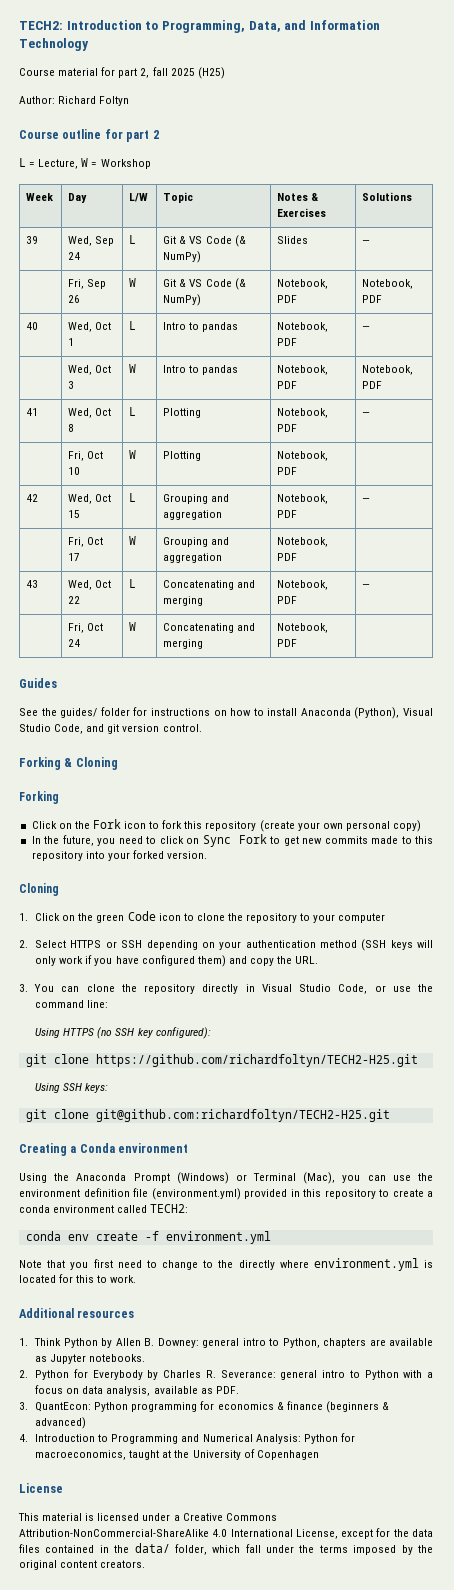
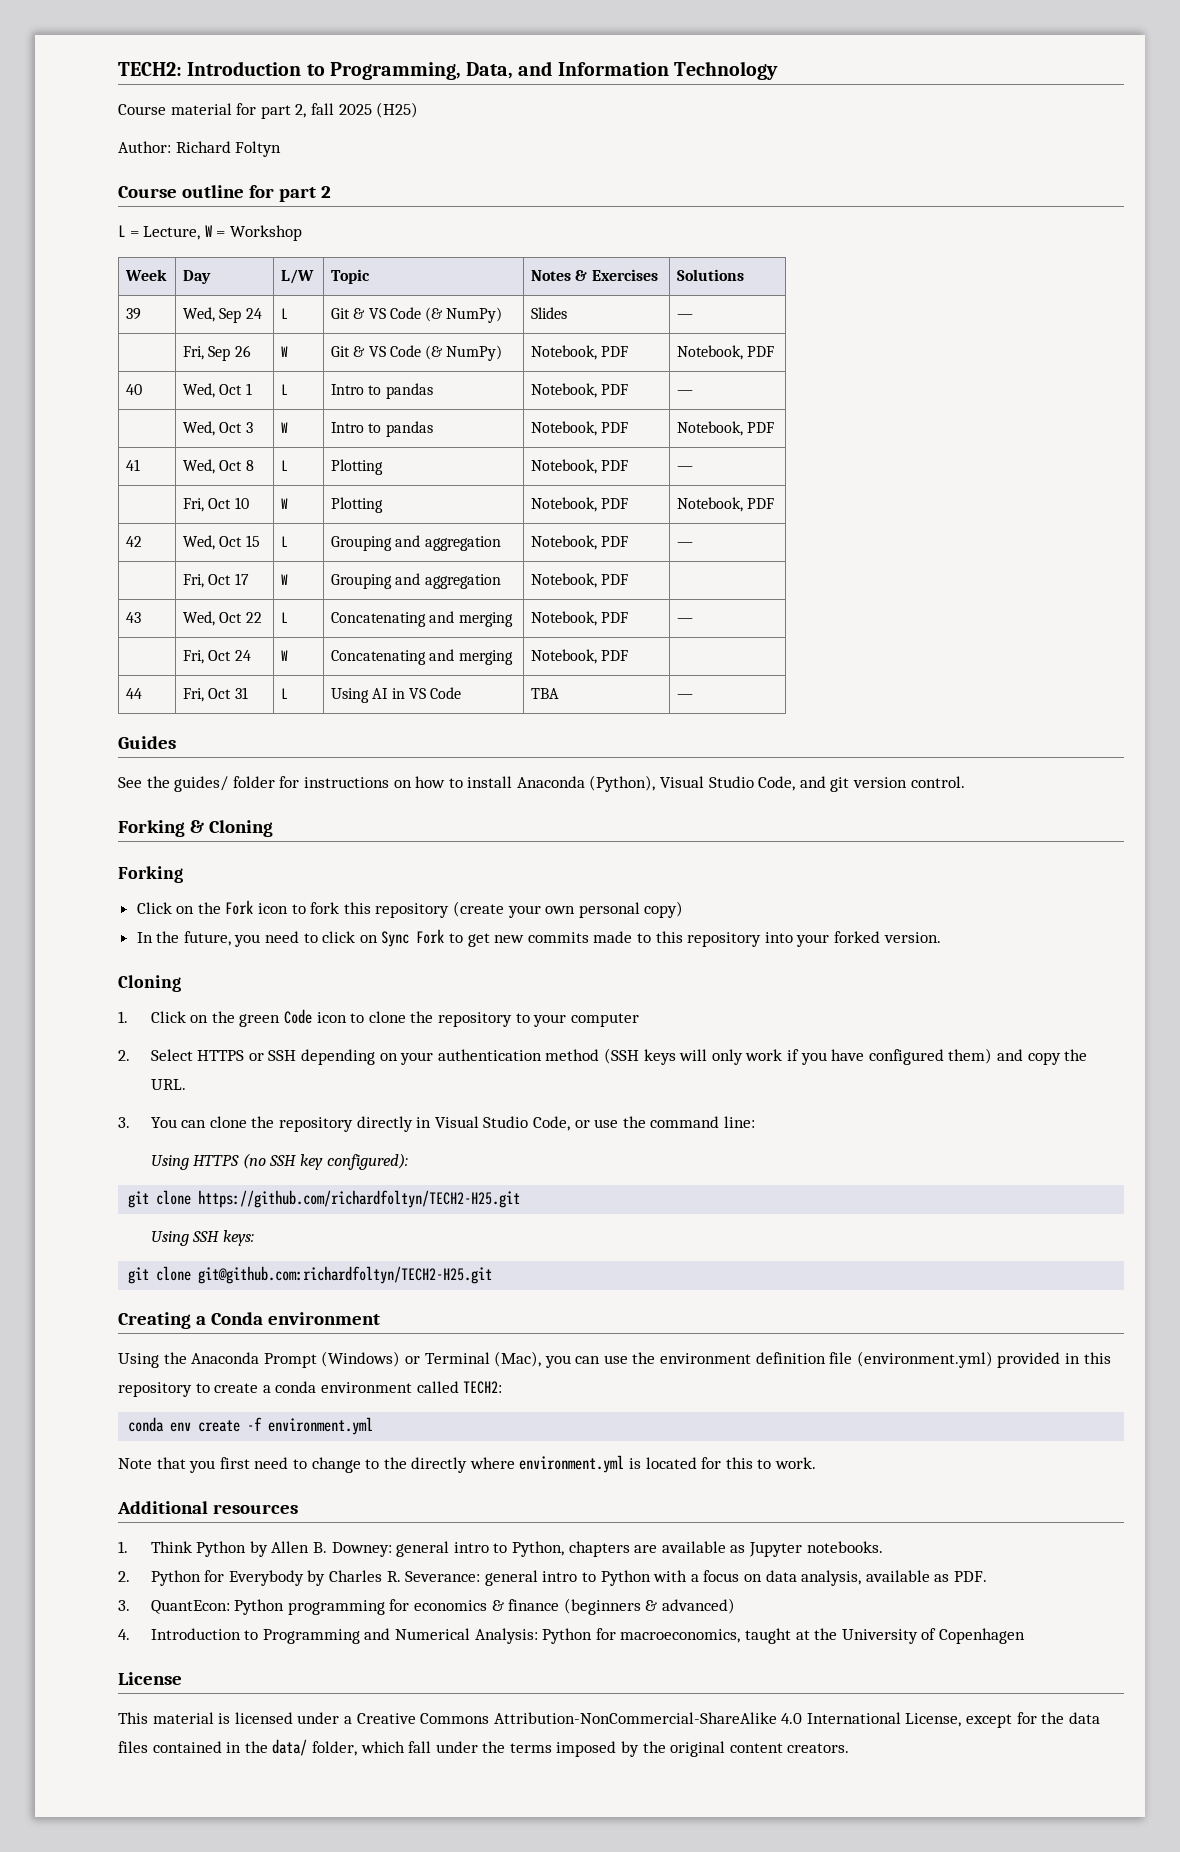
- | Fri, Oct 10 | W | Plotting | Notebook, PDF |
+ | Fri, Oct 10 | W | Plotting | Notebook, PDF | Notebook, PDF
+ 44 | Fri, Oct 31 | L | Using AI in VS Code | TBA | —

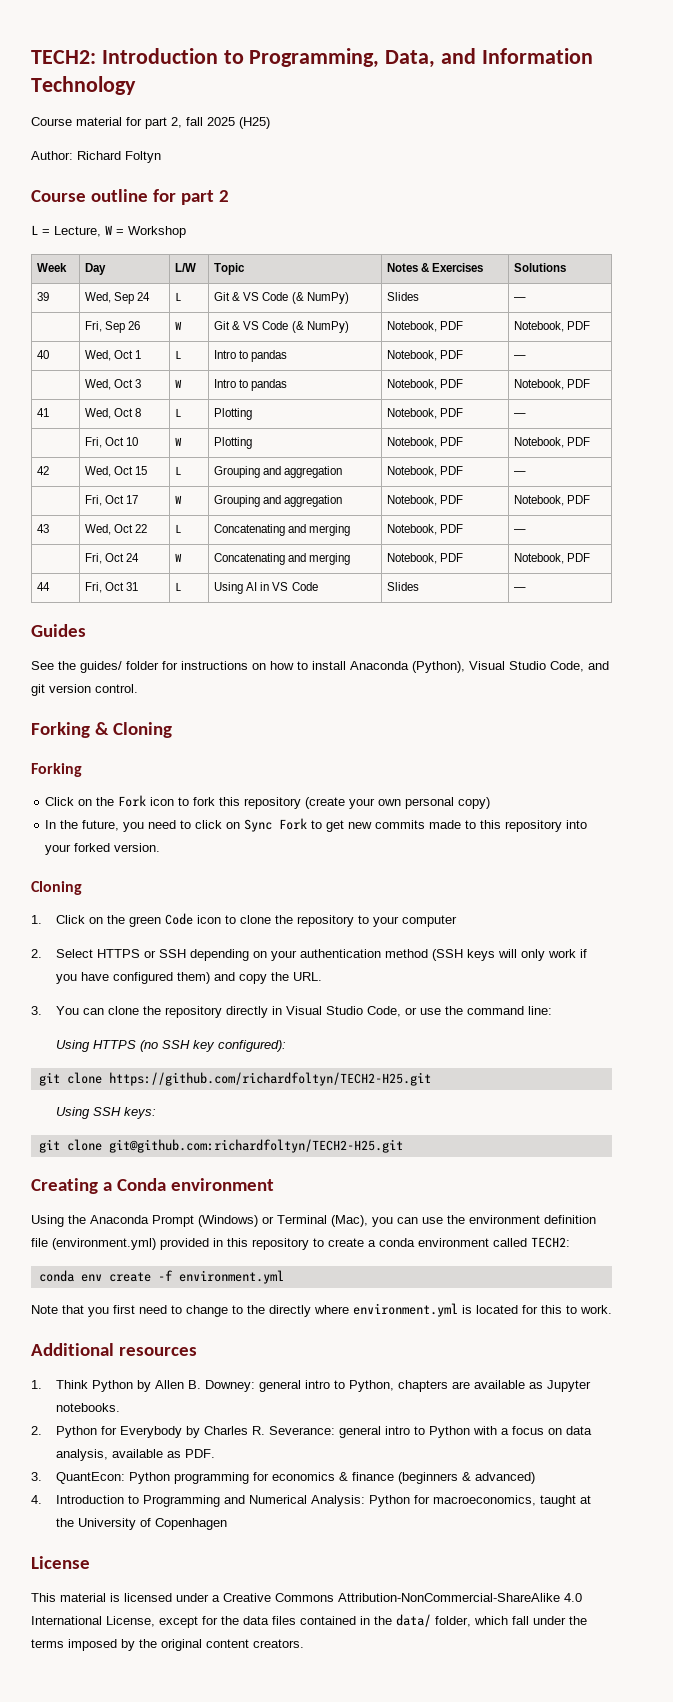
- | Fri, Oct 17 | W | Grouping and aggregation | Notebook, PDF |
+ | Fri, Oct 17 | W | Grouping and aggregation | Notebook, PDF | Notebook, PDF
- | Fri, Oct 24 | W | Concatenating and merging | Notebook, PDF |
+ | Fri, Oct 24 | W | Concatenating and merging | Notebook, PDF | Notebook, PDF
- 44 | Fri, Oct 31 | L | Using AI in VS Code | TBA | —
+ 44 | Fri, Oct 31 | L | Using AI in VS Code | Slides | —

